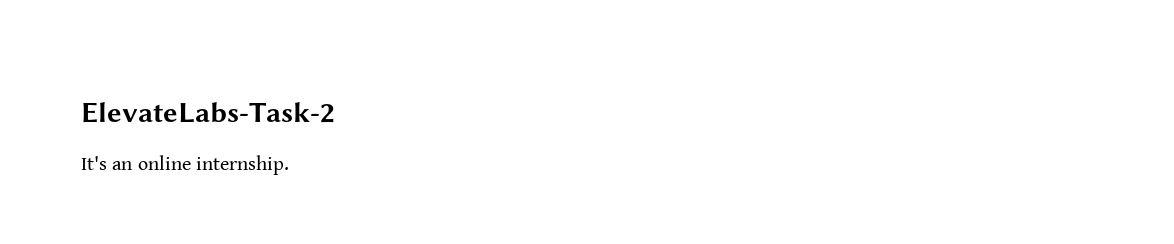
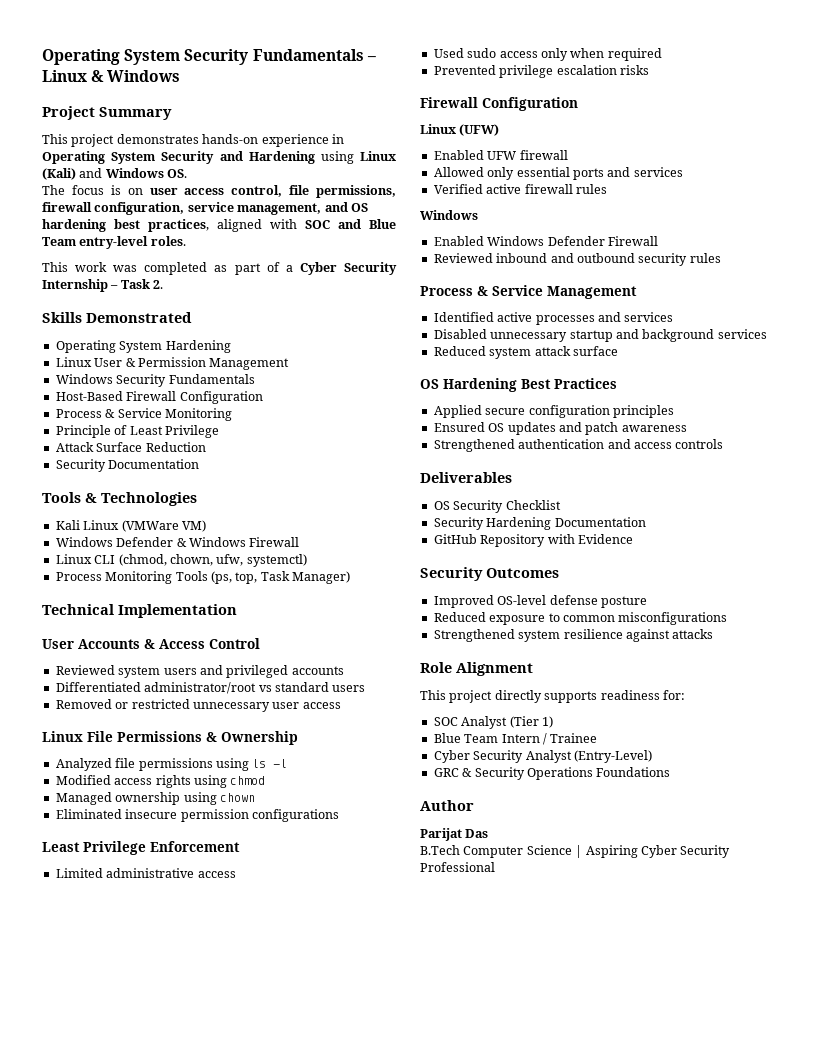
- ElevateLabs-Task-2
- It's an online internship.
+ Operating System Security Fundamentals – Linux & Windows
+ Project Summary
+ This project demonstrates hands-on experience in Operating System Security and Hardening using Linux (Kali) and Windows OS.
+ The focus is on user access control, file permissions, firewall configuration, service management, and OS hardening best practices, aligned with SOC and Blue Team entry-level roles.
+ This work was completed as part of a Cyber Security Internship – Task 2.
+ Skills Demonstrated
+ Operating System Hardening
+ Linux User & Permission Management
+ Windows Security Fundamentals
+ Host-Based Firewall Configuration
+ Process & Service Monitoring
+ Principle of Least Privilege
+ Attack Surface Reduction
+ Security Documentation
+ Tools & Technologies
+ Kali Linux (VMWare VM)
+ Windows Defender & Windows Firewall
+ Linux CLI (chmod, chown, ufw, systemctl)
+ Process Monitoring Tools (ps, top, Task Manager)
+ Technical Implementation
+ User Accounts & Access Control
+ Reviewed system users and privileged accounts
+ Differentiated administrator/root vs standard users
+ Removed or restricted unnecessary user access
+ Linux File Permissions & Ownership
+ Analyzed file permissions using ls -l
+ Modified access rights using chmod
+ Managed ownership using chown
+ Eliminated insecure permission configurations
+ Least Privilege Enforcement
+ Limited administrative access
+ Used sudo access only when required
+ Prevented privilege escalation risks
+ Firewall Configuration
+ Linux (UFW)
+ Enabled UFW firewall
+ Allowed only essential ports and services
+ Verified active firewall rules
+ Windows
+ Enabled Windows Defender Firewall
+ Reviewed inbound and outbound security rules
+ Process & Service Management
+ Identified active processes and services
+ Disabled unnecessary startup and background services
+ Reduced system attack surface
+ OS Hardening Best Practices
+ Applied secure configuration principles
+ Ensured OS updates and patch awareness
+ Strengthened authentication and access controls
+ Deliverables
+ OS Security Checklist
+ Security Hardening Documentation
+ GitHub Repository with Evidence
+ Security Outcomes
+ Improved OS-level defense posture
+ Reduced exposure to common misconfigurations
+ Strengthened system resilience against attacks
+ Role Alignment
+ This project directly supports readiness for:
+ SOC Analyst (Tier 1)
+ Blue Team Intern / Trainee
+ Cyber Security Analyst (Entry-Level)
+ GRC & Security Operations Foundations
+ Author
+ Parijat Das
+ B.Tech Computer Science | Aspiring Cyber Security Professional

